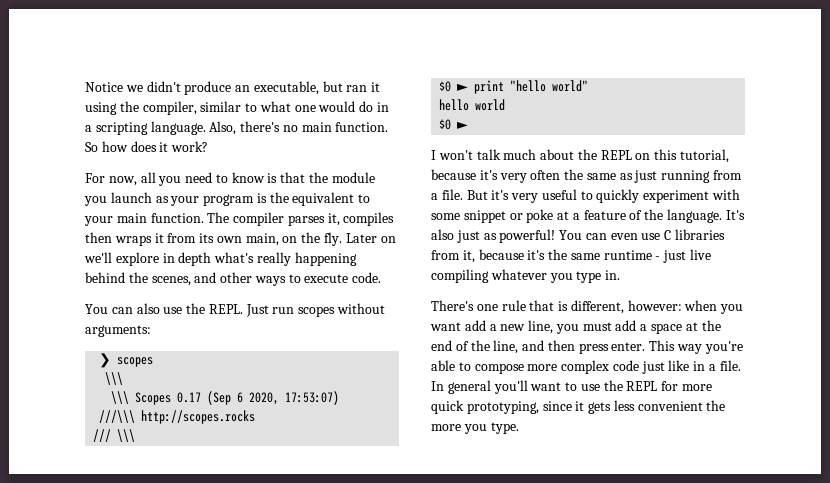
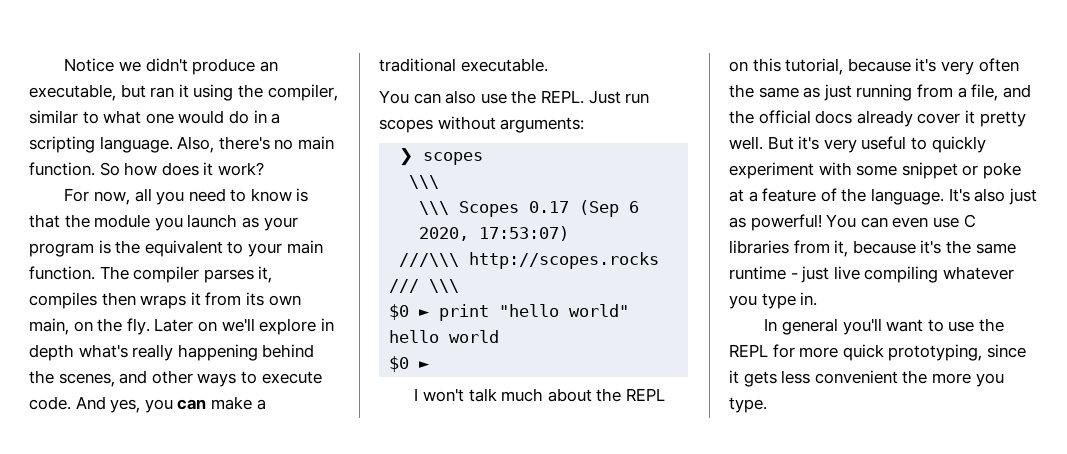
+ And yes, you can make a traditional executable.
- I won't talk much about the REPL on this tutorial, because it's very often the same as just running from a file.
+ I won't talk much about the REPL on this tutorial, because it's very often the same as just running from a file, and the official docs already cover it pretty well.
- There's one rule that is different, however: when you want add a new line, you must add a space at the end of the line, and then press enter. This way you're able to compose more complex code just like in a file.

